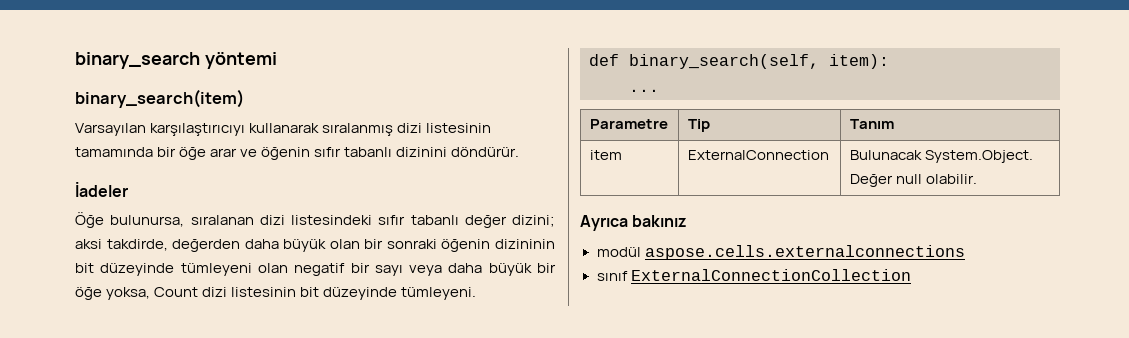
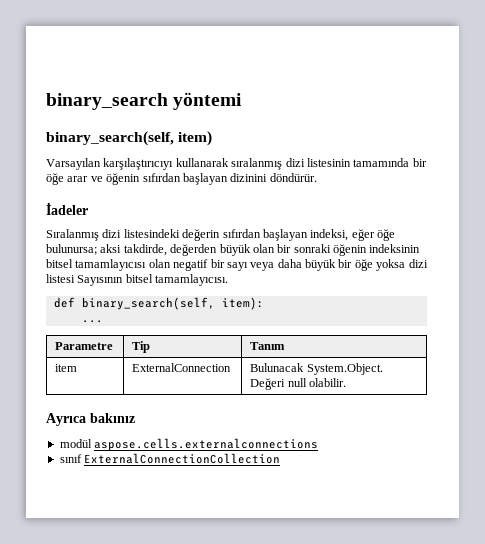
- binary_search(item)
+ binary_search(self, item)
- Varsayılan karşılaştırıcıyı kullanarak sıralanmış dizi listesinin tamamında bir öğe arar ve öğenin sıfır tabanlı dizinini döndürür.
+ Varsayılan karşılaştırıcıyı kullanarak sıralanmış dizi listesinin tamamında bir öğe arar ve öğenin sıfırdan başlayan dizinini döndürür.
- Öğe bulunursa, sıralanan dizi listesindeki sıfır tabanlı değer dizini; aksi takdirde, değerden daha büyük olan bir sonraki öğenin dizininin bit düzeyinde tümleyeni olan negatif bir sayı veya daha büyük bir öğe yoksa, Count dizi listesinin bit düzeyinde tümleyeni.
+ Sıralanmış dizi listesindeki değerin sıfırdan başlayan indeksi, eğer öğe bulunursa; aksi takdirde, değerden büyük olan bir sonraki öğenin indeksinin bitsel tamamlayıcısı olan negatif bir sayı veya daha büyük bir öğe yoksa dizi listesi Sayısının bitsel tamamlayıcısı.
- item | ExternalConnection | Bulunacak System.Object. Değer null olabilir.
+ item | ExternalConnection | Bulunacak System.Object. Değeri null olabilir.

